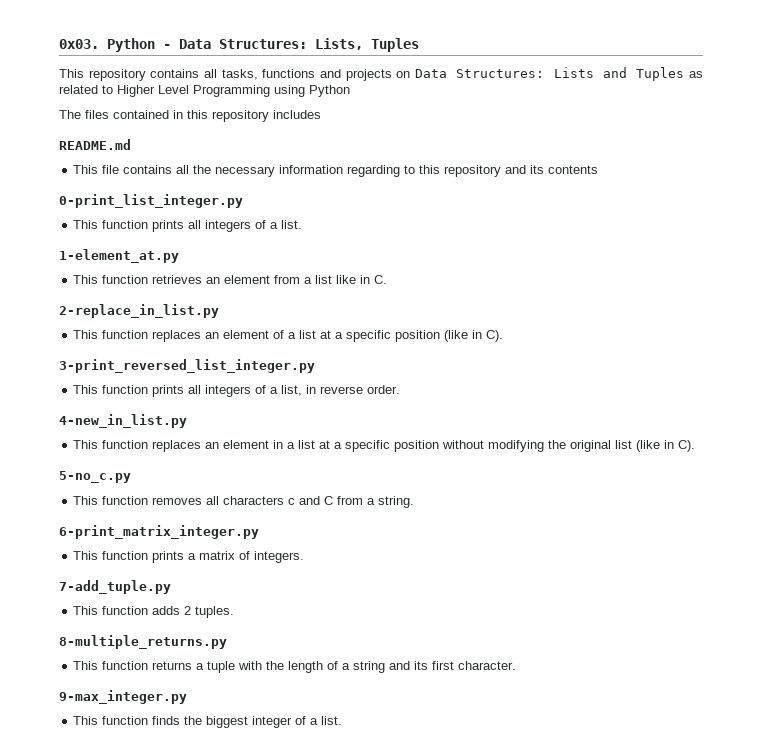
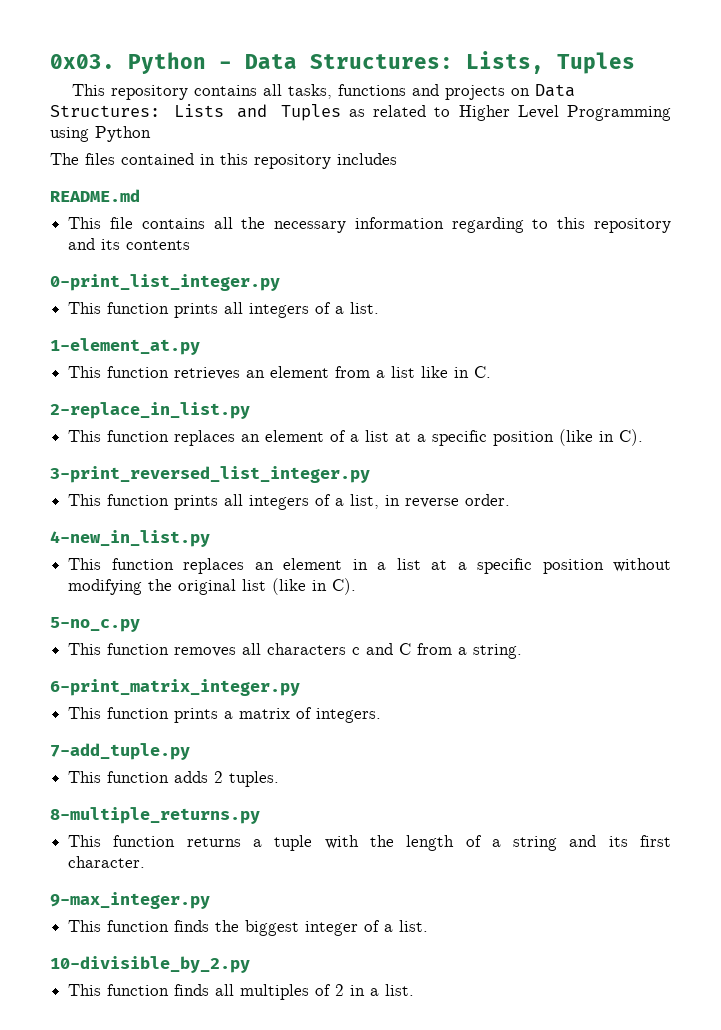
+ 10-divisible_by_2.py
+ This function finds all multiples of 2 in a list.

